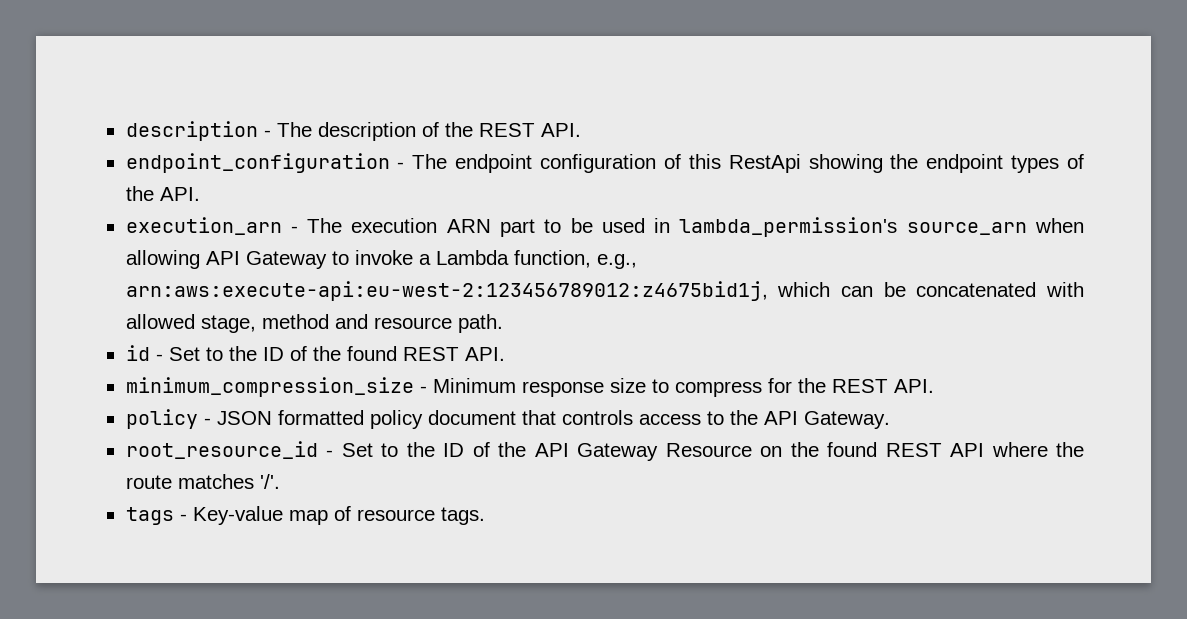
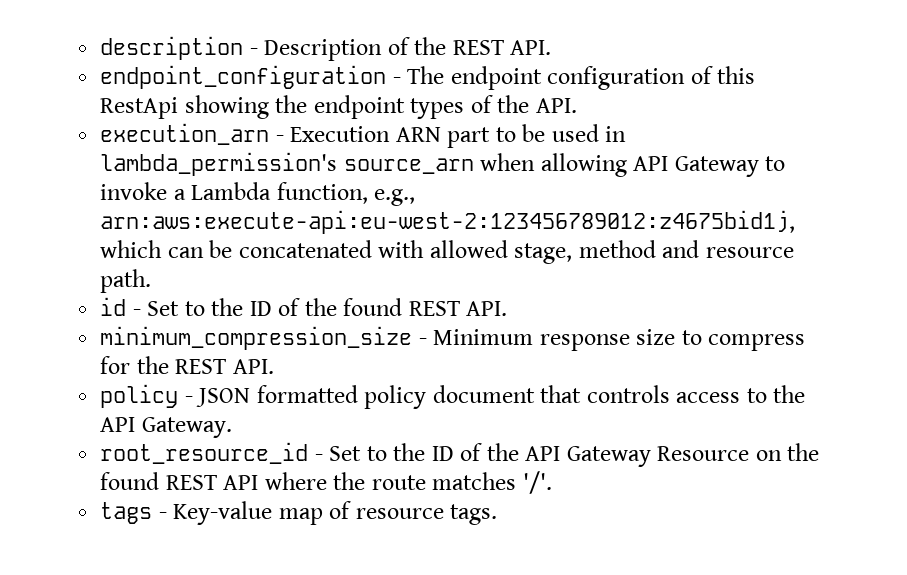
- description - The description of the REST API.
+ description - Description of the REST API.
- execution_arn - The execution ARN part to be used in lambda_permission's source_arn when allowing API Gateway to invoke a Lambda function, e.g., arn:aws:execute-api:eu-west-2:123456789012:z4675bid1j, which can be concatenated with allowed stage, method and resource path.
+ execution_arn - Execution ARN part to be used in lambda_permission's source_arn when allowing API Gateway to invoke a Lambda function, e.g., arn:aws:execute-api:eu-west-2:123456789012:z4675bid1j, which can be concatenated with allowed stage, method and resource path.

